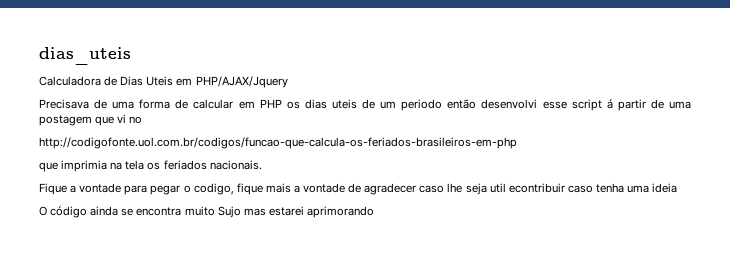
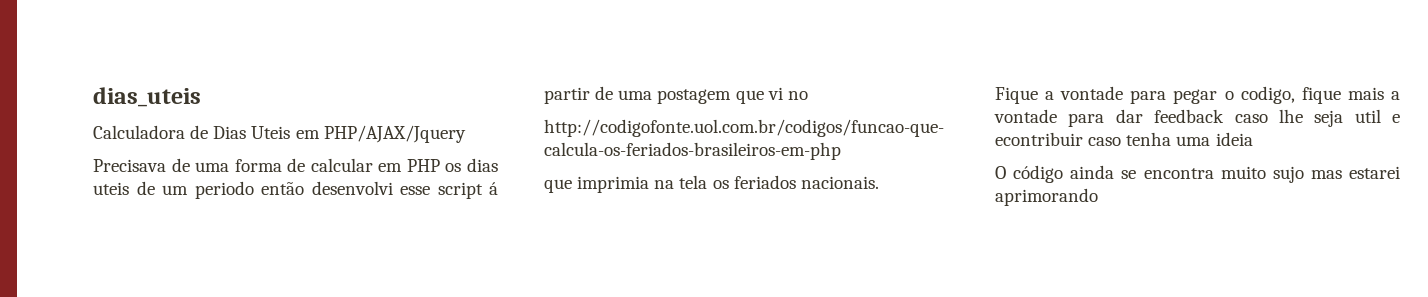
- Fique a vontade para pegar o codigo, fique mais a vontade de agradecer caso lhe seja util econtribuir caso tenha uma ideia
+ Fique a vontade para pegar o codigo, fique mais a vontade para dar feedback caso lhe seja util e econtribuir caso tenha uma ideia
- O código ainda se encontra muito Sujo mas estarei aprimorando
+ O código ainda se encontra muito sujo mas estarei aprimorando

